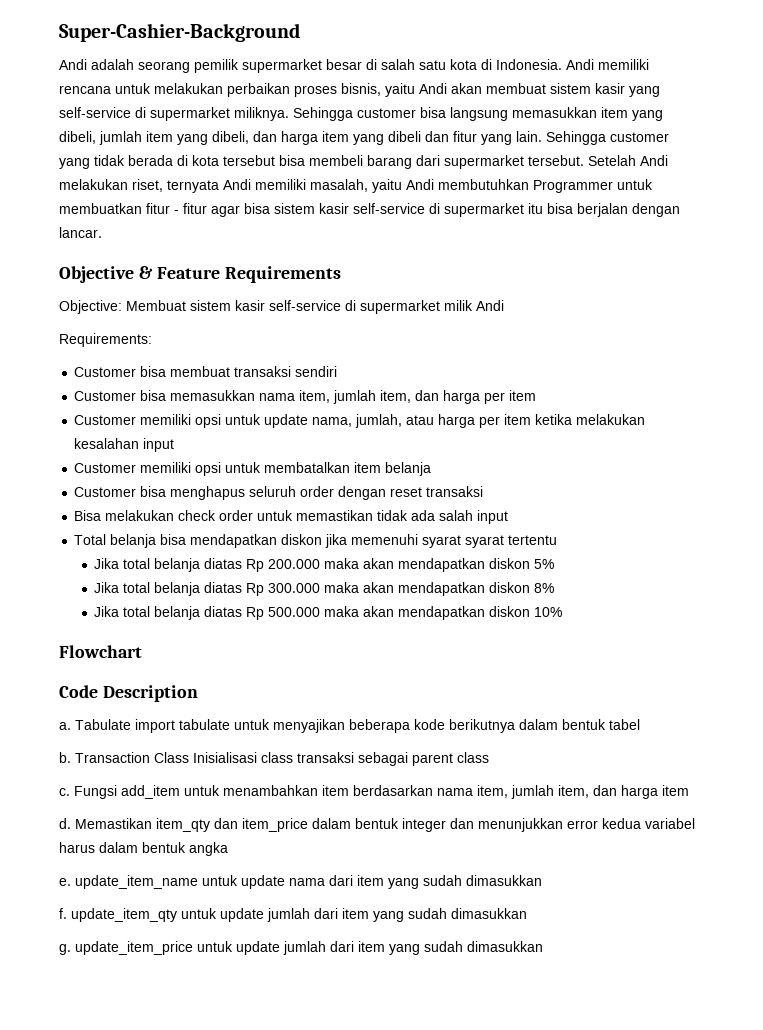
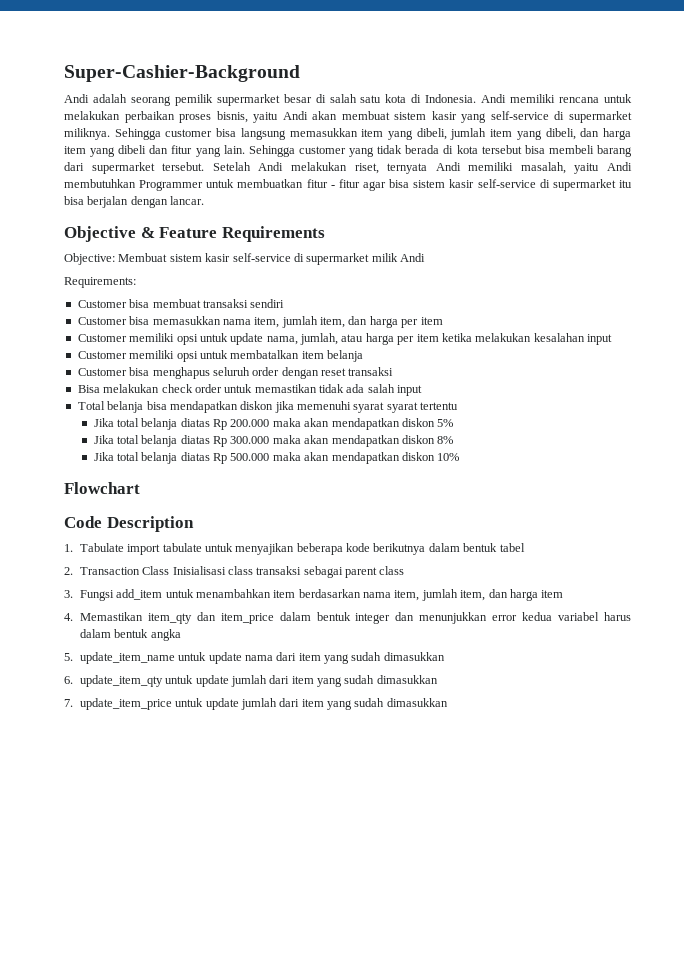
- a. Tabulate import tabulate untuk menyajikan beberapa kode berikutnya dalam bentuk tabel
+ 1. Tabulate import tabulate untuk menyajikan beberapa kode berikutnya dalam bentuk tabel
- b. Transaction Class Inisialisasi class transaksi sebagai parent class
+ 2. Transaction Class Inisialisasi class transaksi sebagai parent class
- c. Fungsi add_item untuk menambahkan item berdasarkan nama item, jumlah item, dan harga item
+ 3. Fungsi add_item untuk menambahkan item berdasarkan nama item, jumlah item, dan harga item
- d. Memastikan item_qty dan item_price dalam bentuk integer dan menunjukkan error kedua variabel harus dalam bentuk angka
+ 4. Memastikan item_qty dan item_price dalam bentuk integer dan menunjukkan error kedua variabel harus dalam bentuk angka
- e. update_item_name untuk update nama dari item yang sudah dimasukkan
+ 5. update_item_name untuk update nama dari item yang sudah dimasukkan
- f. update_item_qty untuk update jumlah dari item yang sudah dimasukkan
+ 6. update_item_qty untuk update jumlah dari item yang sudah dimasukkan
- g. update_item_price untuk update jumlah dari item yang sudah dimasukkan
+ 7. update_item_price untuk update jumlah dari item yang sudah dimasukkan

